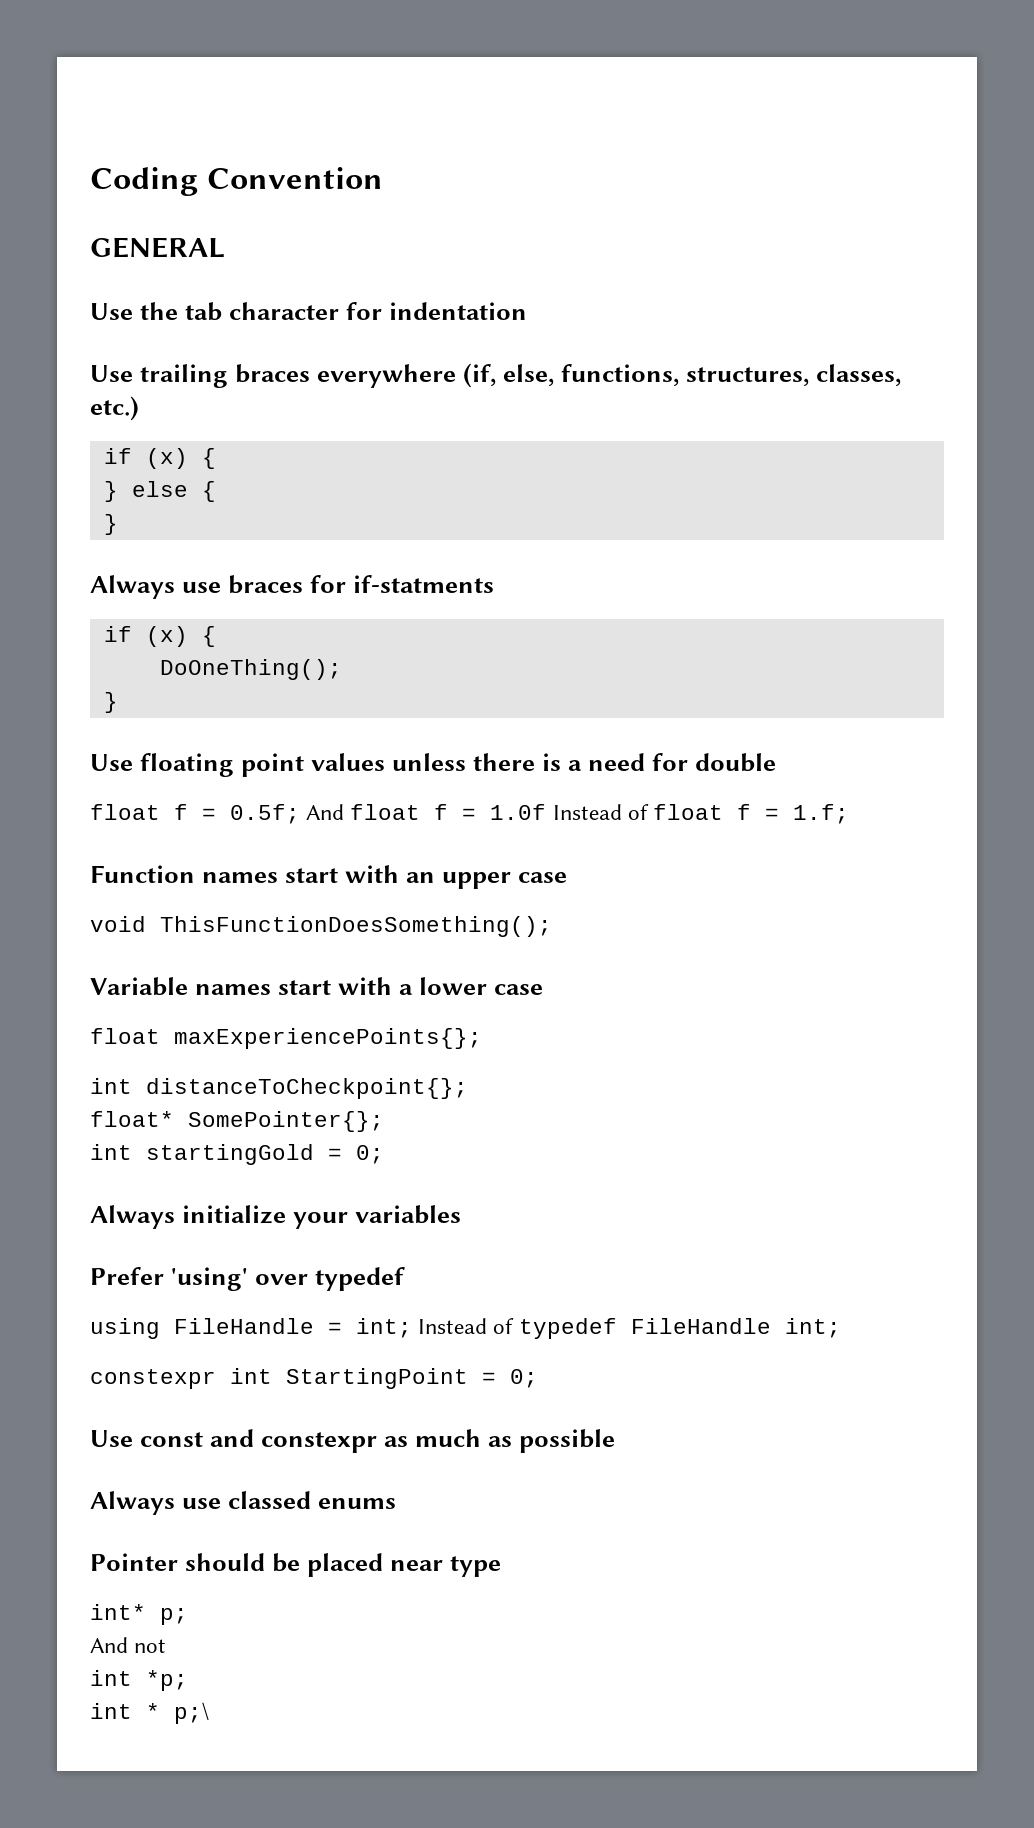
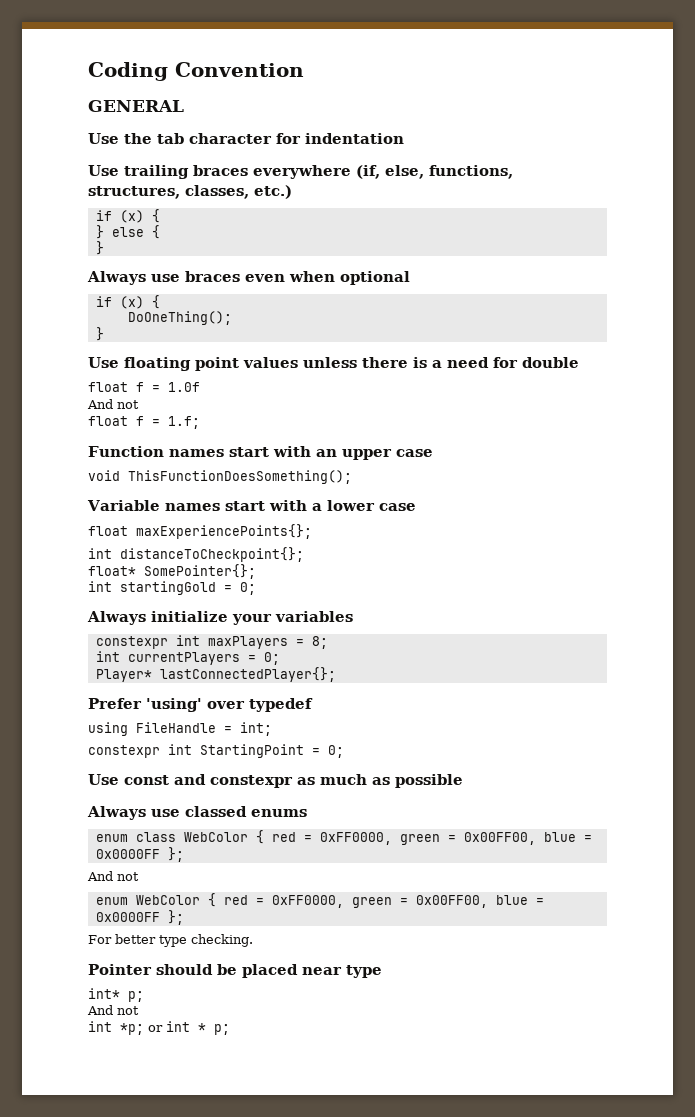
- Always use braces for if-statments
+ Always use braces even when optional
- float f = 0.5f; And float f = 1.0f Instead of float f = 1.f;
+ float f = 1.0f
+ And not
+ float f = 1.f;
+ constexpr int maxPlayers = 8;
+ int currentPlayers = 0;
+ Player* lastConnectedPlayer{};
- using FileHandle = int; Instead of typedef FileHandle int;
+ using FileHandle = int;
+ enum class WebColor { red = 0xFF0000, green = 0x00FF00, blue = 0x0000FF };
+ And not
+ enum WebColor { red = 0xFF0000, green = 0x00FF00, blue = 0x0000FF };
+ For better type checking.
- int *p;
- int * p;\
+ int *p; or int * p;

